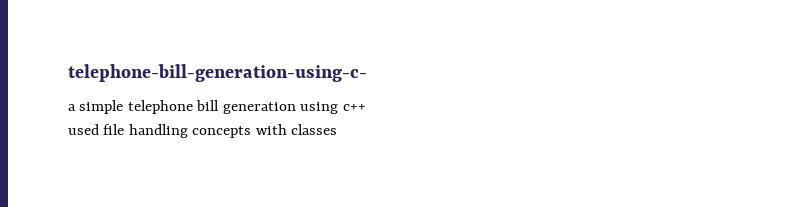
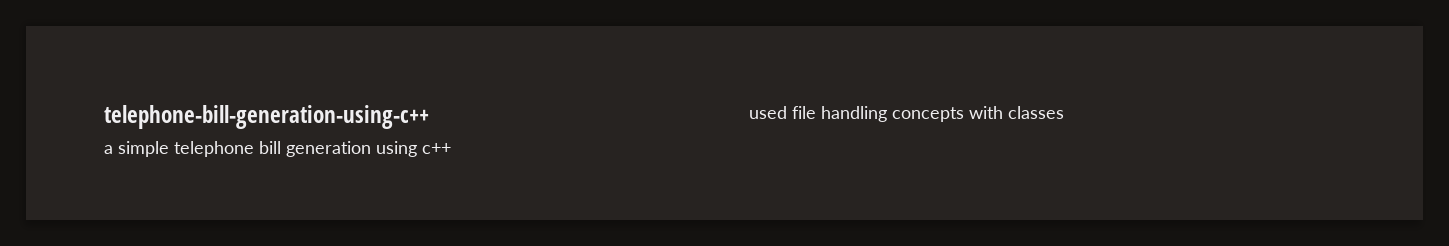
- telephone-bill-generation-using-c-
+ telephone-bill-generation-using-c++

